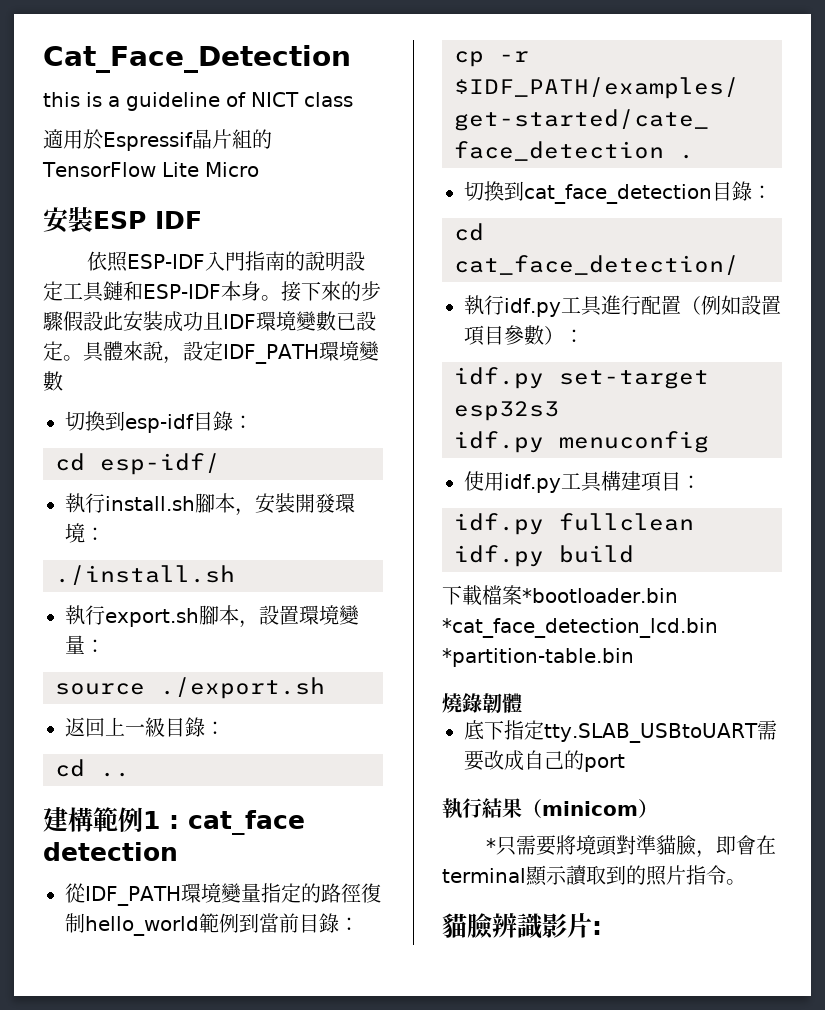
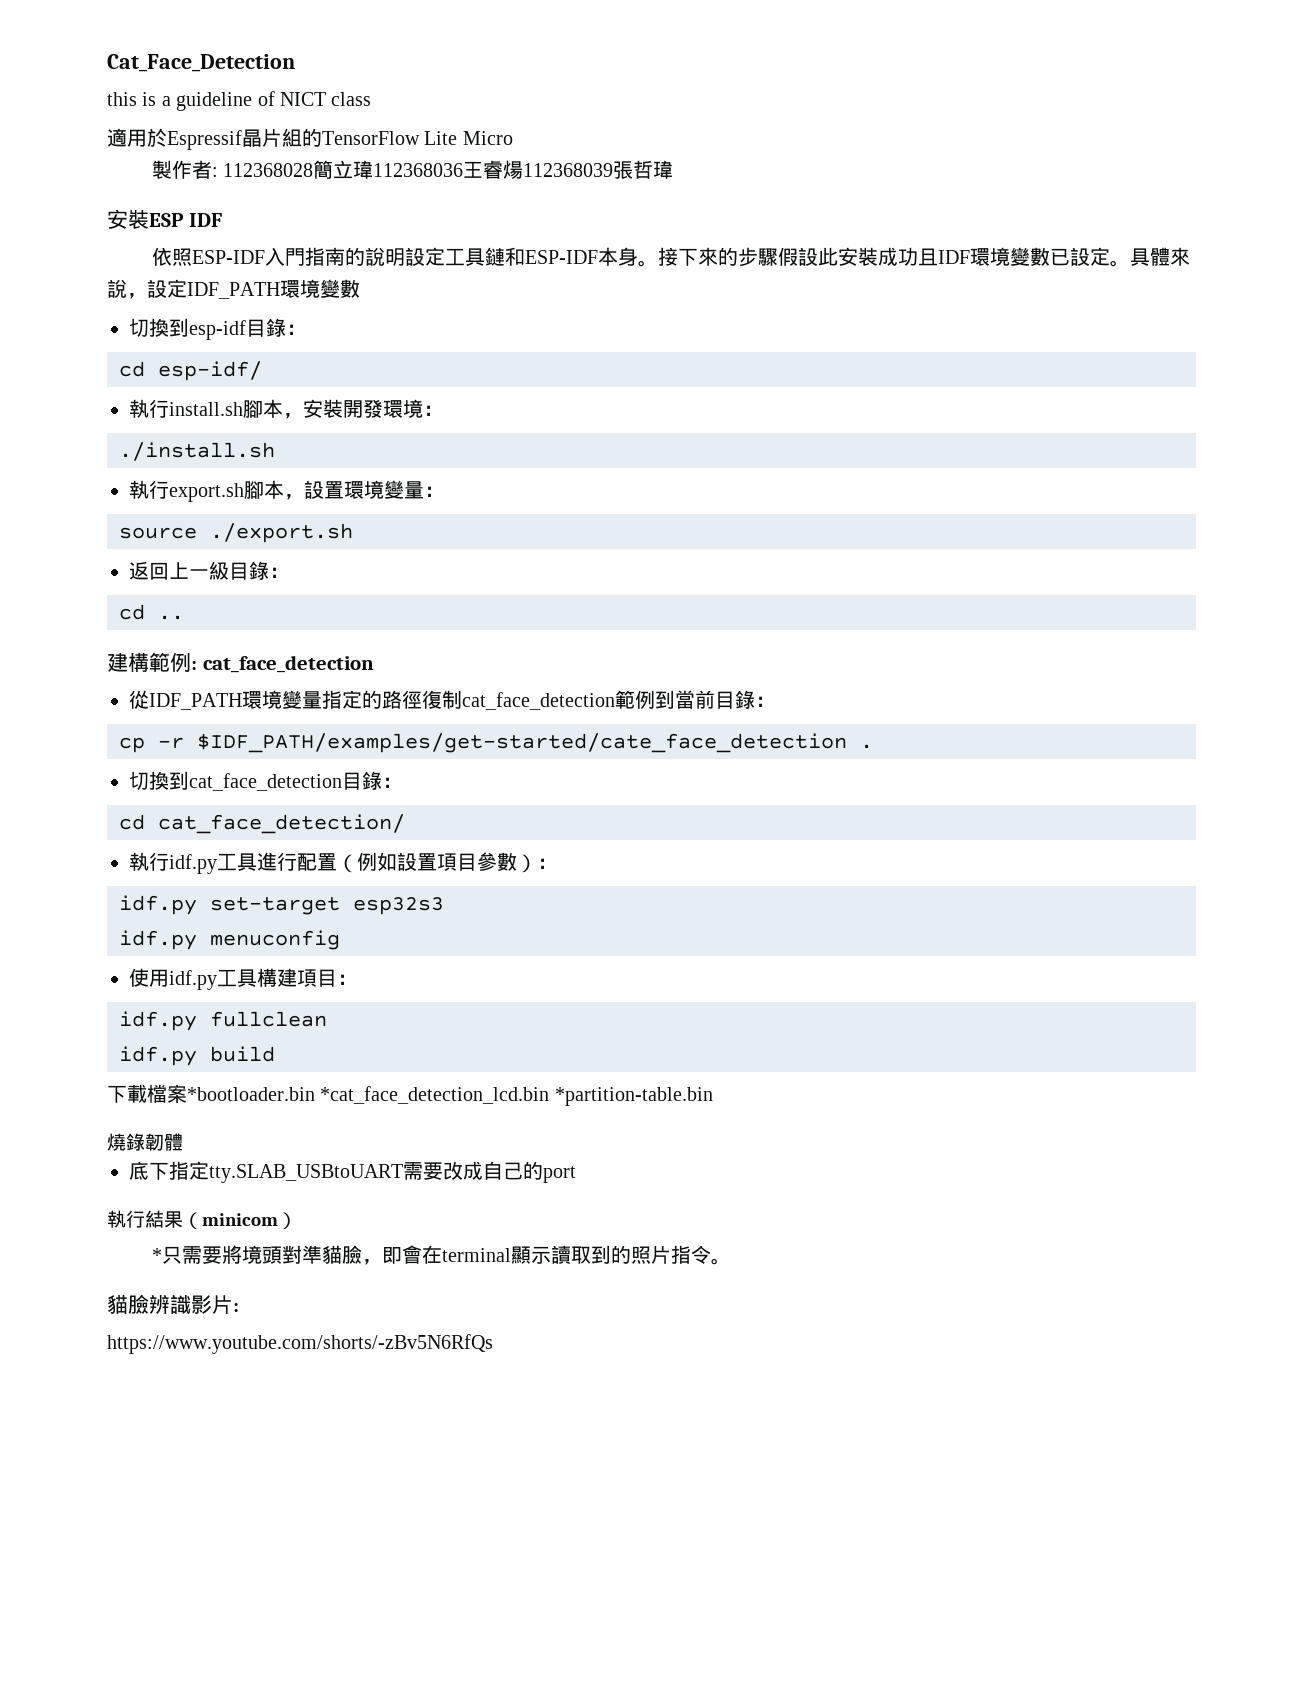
+ 製作者: 112368028簡立瑋112368036王睿煬112368039張哲瑋
- 建構範例1 : cat_face detection
+ 建構範例: cat_face_detection
- 從IDF_PATH環境變量指定的路徑復制hello_world範例到當前目錄：
+ 從IDF_PATH環境變量指定的路徑復制cat_face_detection範例到當前目錄：
+ https://www.youtube.com/shorts/-zBv5N6RfQs

